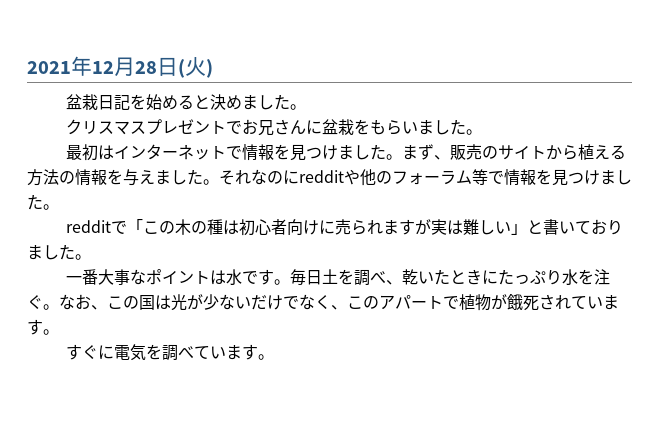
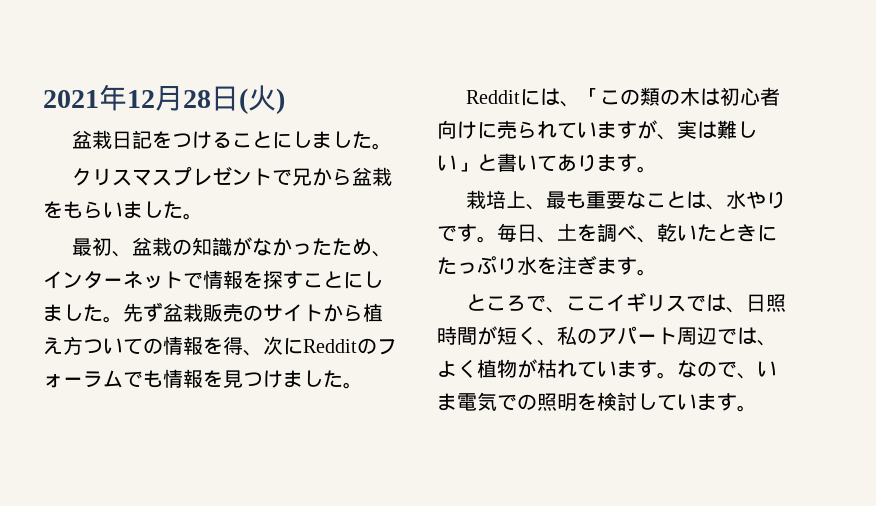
- 盆栽日記を始めると決めました。
+ 盆栽日記をつけることにしました。
- クリスマスプレゼントでお兄さんに盆栽をもらいました。
+ クリスマスプレゼントで兄から盆栽をもらいました。
- 最初はインターネットで情報を見つけました。まず、販売のサイトから植える方法の情報を与えました。それなのにredditや他のフォーラム等で情報を見つけました。
+ 最初、盆栽の知識がなかったため、インターネットで情報を探すことにしました。先ず盆栽販売のサイトから植え方ついての情報を得、次にRedditのフォーラムでも情報を見つけました。
- redditで「この木の種は初心者向けに売られますが実は難しい」と書いておりました。
- 一番大事なポイントは水です。
+ Redditには、「この類の木は初心者向けに売られていますが、実は難しい」と書いてあります。
+ 栽培上、最も重要なことは、水やりです。
- 毎日土を調べ、乾いたときにたっぷり水を注ぐ。なお、この国は光が少ないだけでなく、このアパートで植物が餓死されています。
- すぐに電気を調べています。
+ 毎日、土を調べ、乾いたときにたっぷり水を注ぎます。
+ ところで、ここイギリスでは、日照時間が短く、私のアパート周辺では、よく植物が枯れています。なので、いま電気での照明を検討しています。

